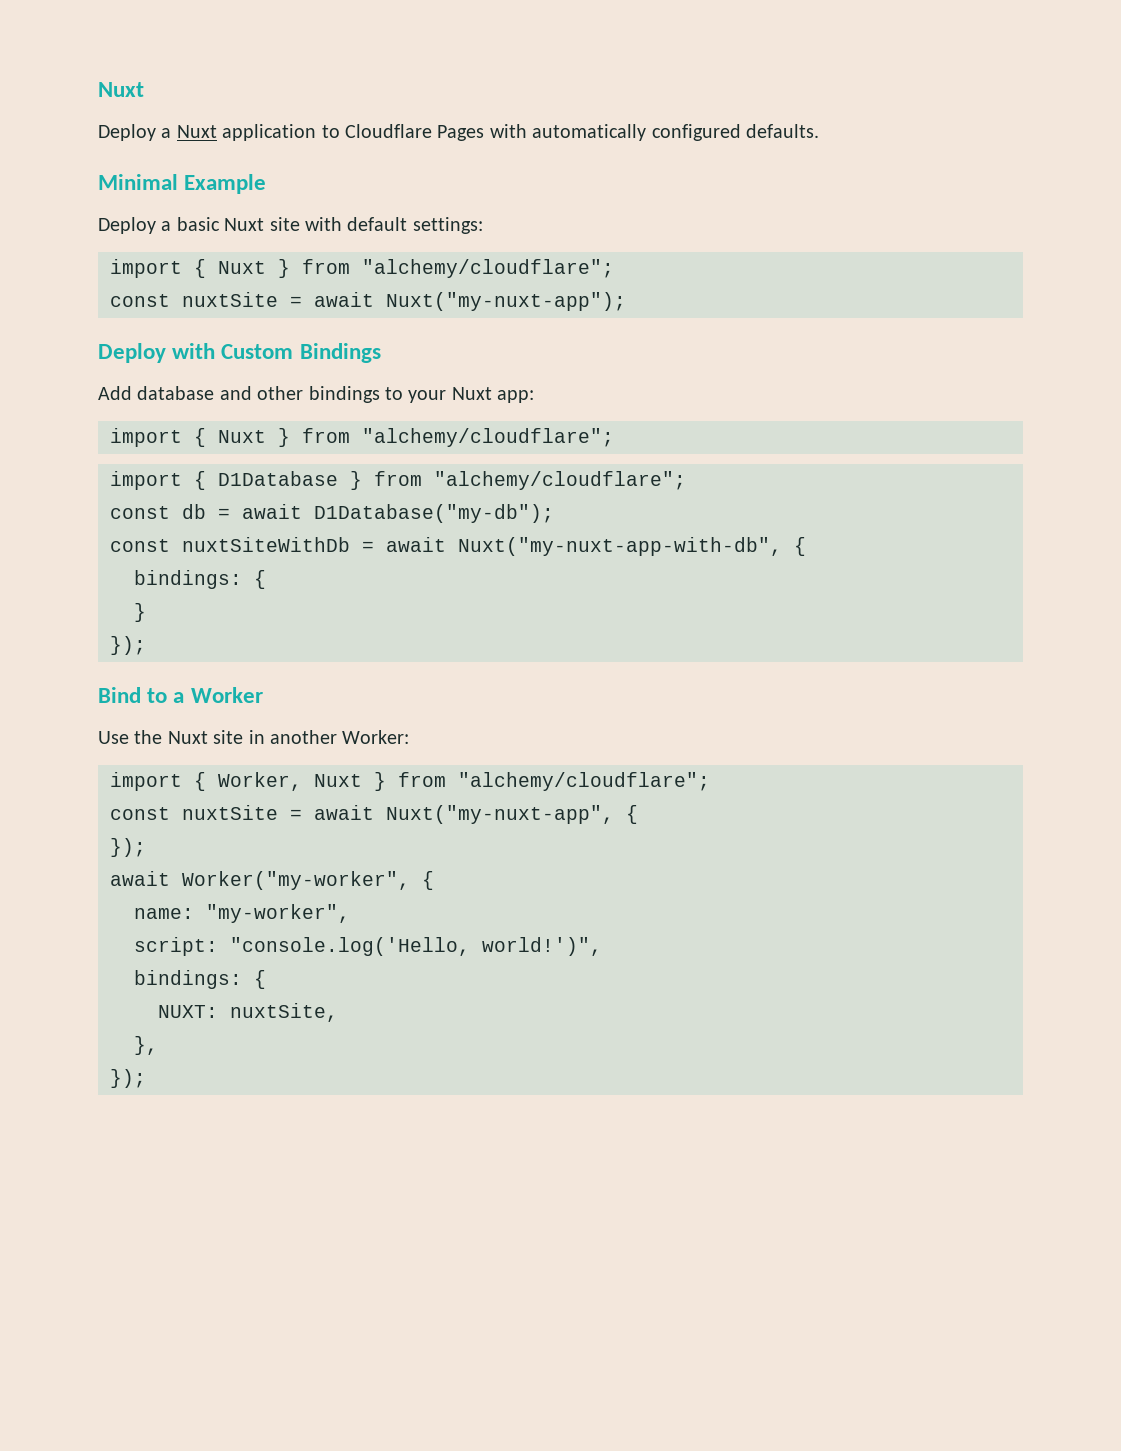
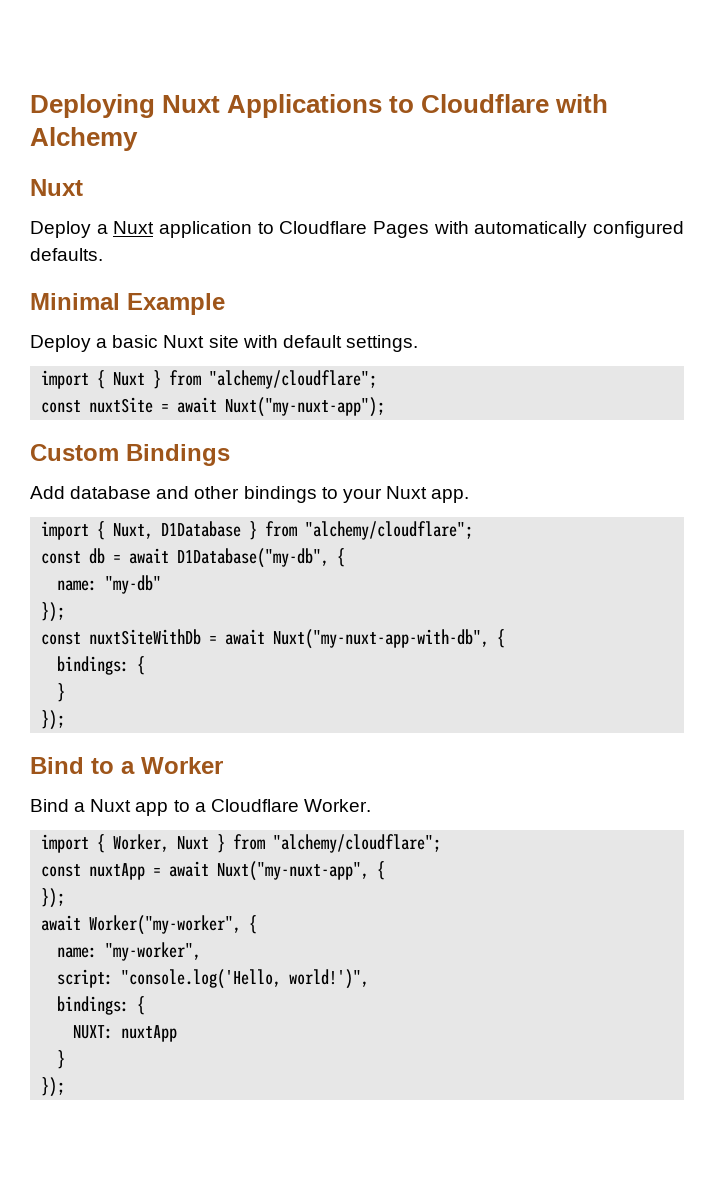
+ Deploying Nuxt Applications to Cloudflare with Alchemy
- Deploy a basic Nuxt site with default settings:
+ Deploy a basic Nuxt site with default settings.
- Deploy with Custom Bindings
+ Custom Bindings
- Add database and other bindings to your Nuxt app:
- import { Nuxt } from "alchemy/cloudflare";
- import { D1Database } from "alchemy/cloudflare";
+ Add database and other bindings to your Nuxt app.
+ import { Nuxt, D1Database } from "alchemy/cloudflare";
- const db = await D1Database("my-db");
+ const db = await D1Database("my-db", {
+ name: "my-db"
+ });
- Use the Nuxt site in another Worker:
+ Bind a Nuxt app to a Cloudflare Worker.
- const nuxtSite = await Nuxt("my-nuxt-app", {
+ const nuxtApp = await Nuxt("my-nuxt-app", {
- NUXT: nuxtSite,
- },
+ NUXT: nuxtApp
+ }

